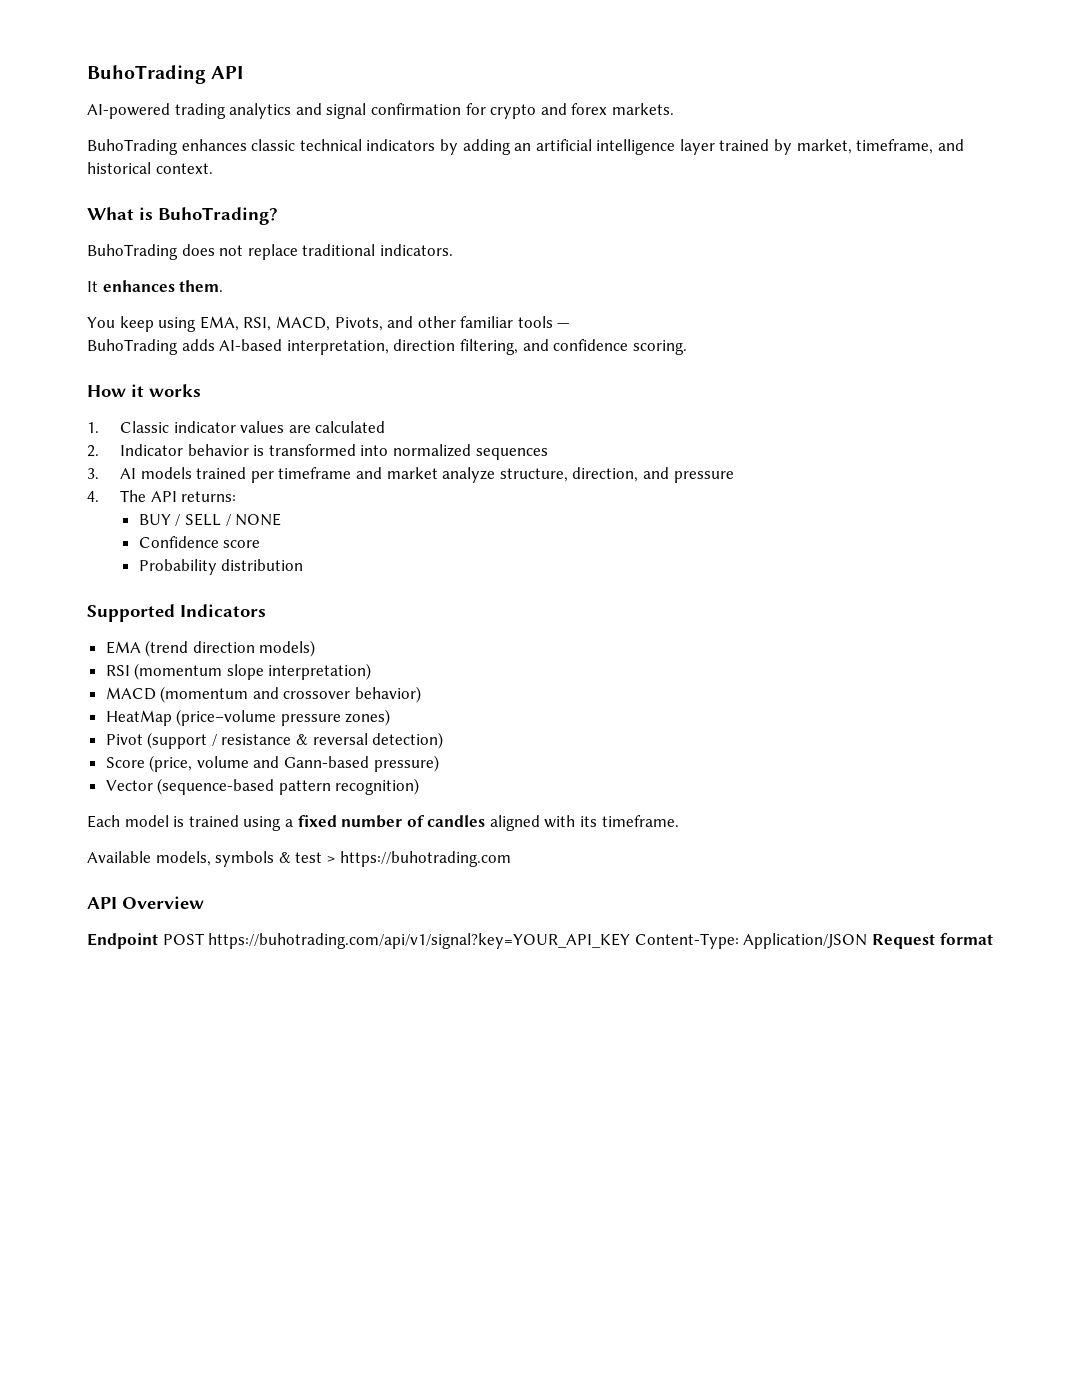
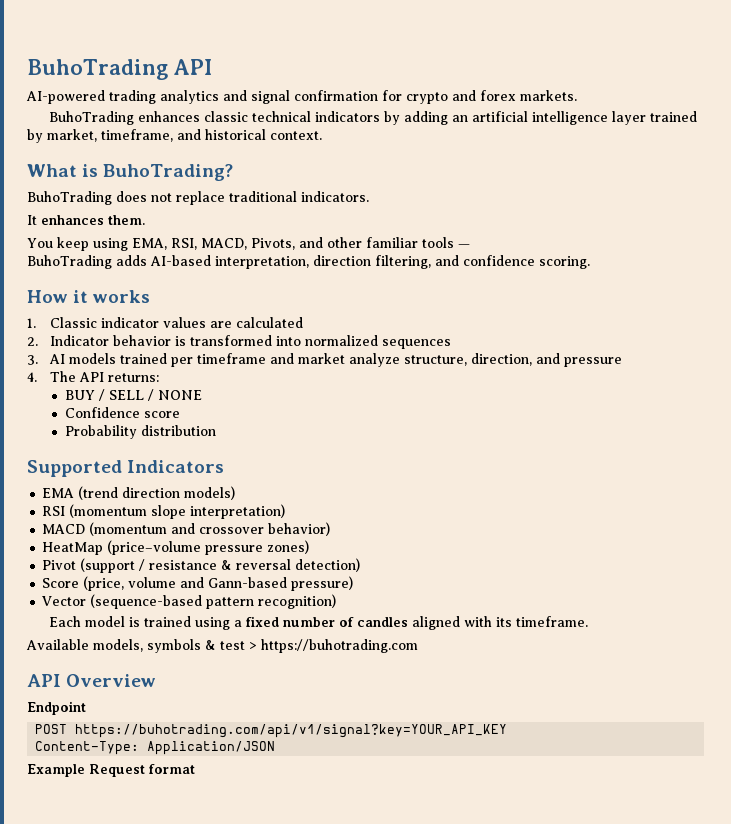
- Endpoint POST https://buhotrading.com/api/v1/signal?key=YOUR_API_KEY Content-Type: Application/JSON Request format
+ Endpoint
+ POST https://buhotrading.com/api/v1/signal?key=YOUR_API_KEY
+ Content-Type: Application/JSON
+ Example Request format

